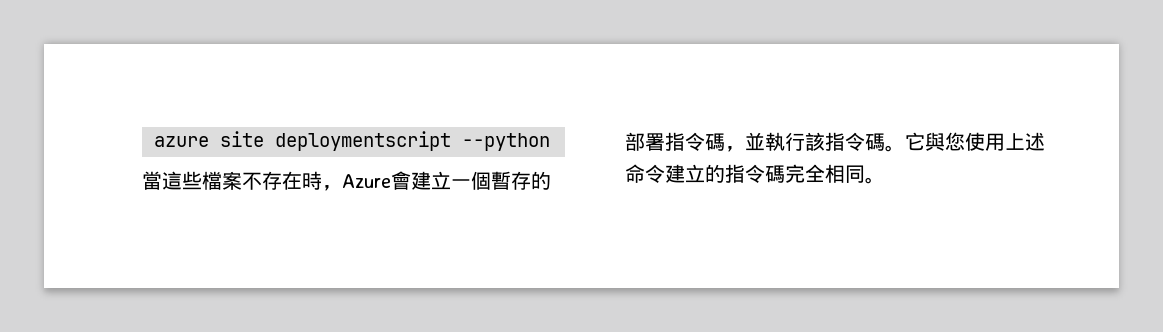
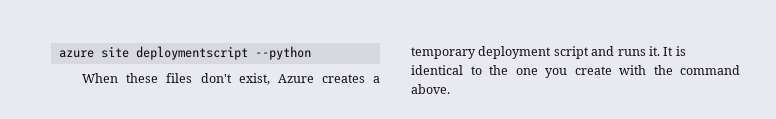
- 當這些檔案不存在時，Azure會建立一個暫存的部署指令碼，並執行該指令碼。它與您使用上述命令建立的指令碼完全相同。
+ When these files don't exist, Azure creates a temporary deployment script and runs it. It is identical to the one you create with the command above.

